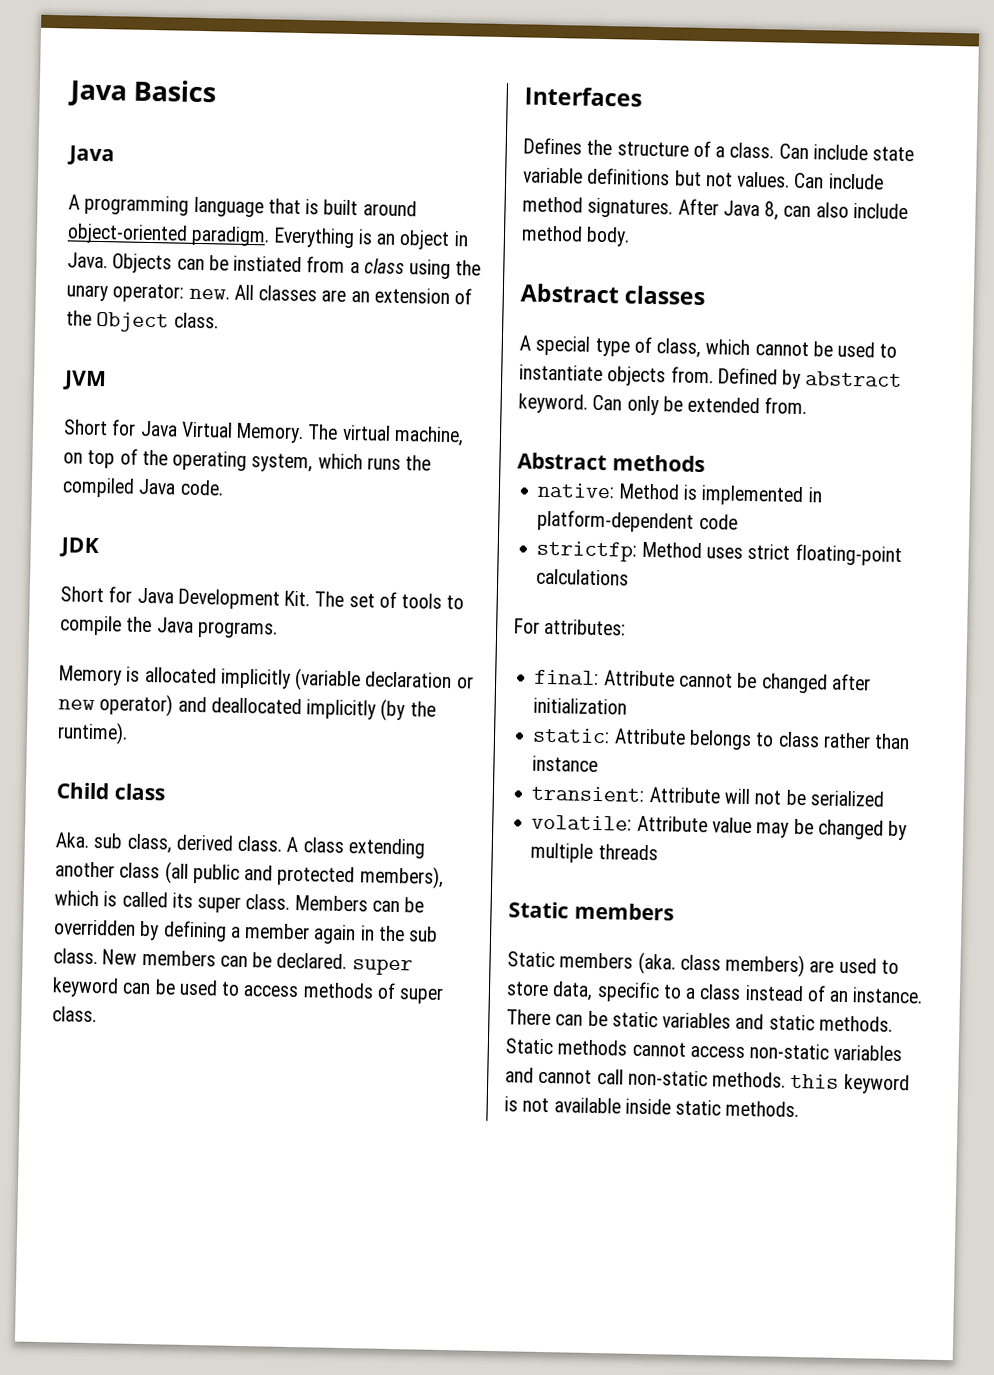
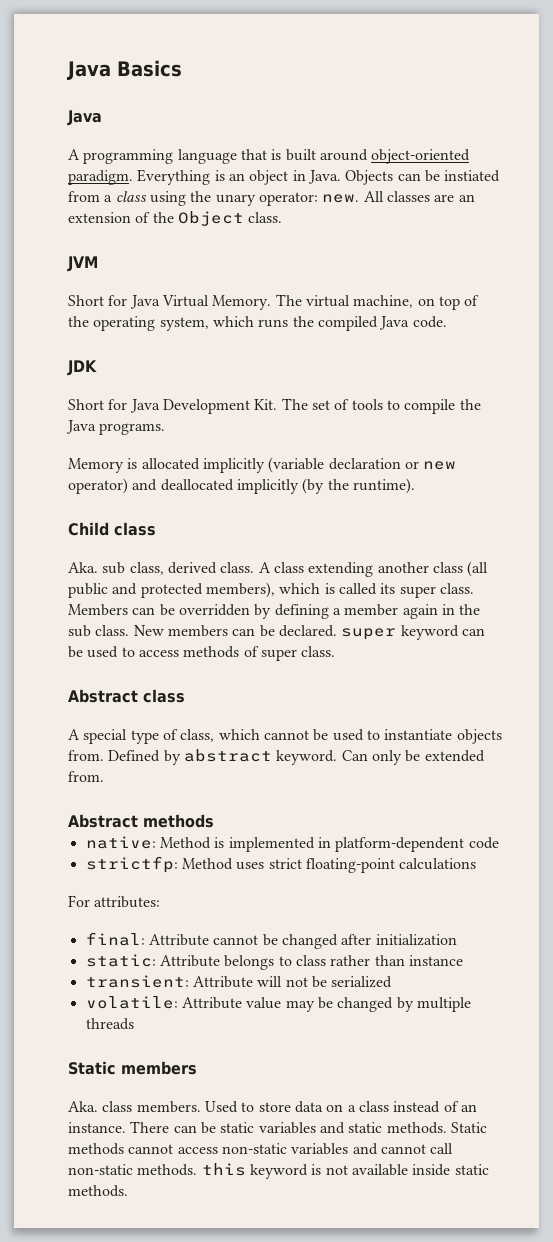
- Interfaces
- Defines the structure of a class. Can include state variable definitions but not values. Can include method signatures. After Java 8, can also include method body.
- Abstract classes
+ Abstract class
- Static members (aka. class members) are used to store data, specific to a class instead of an instance.
+ Aka. class members. Used to store data on a class instead of an instance.

